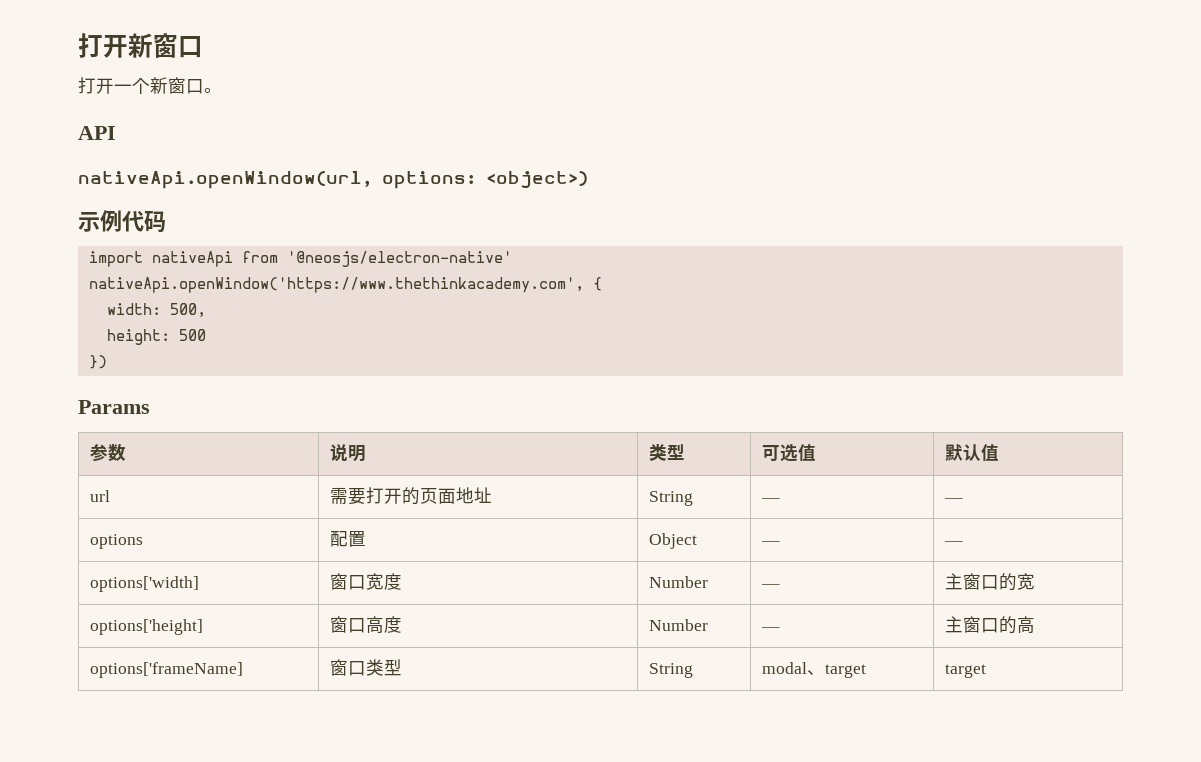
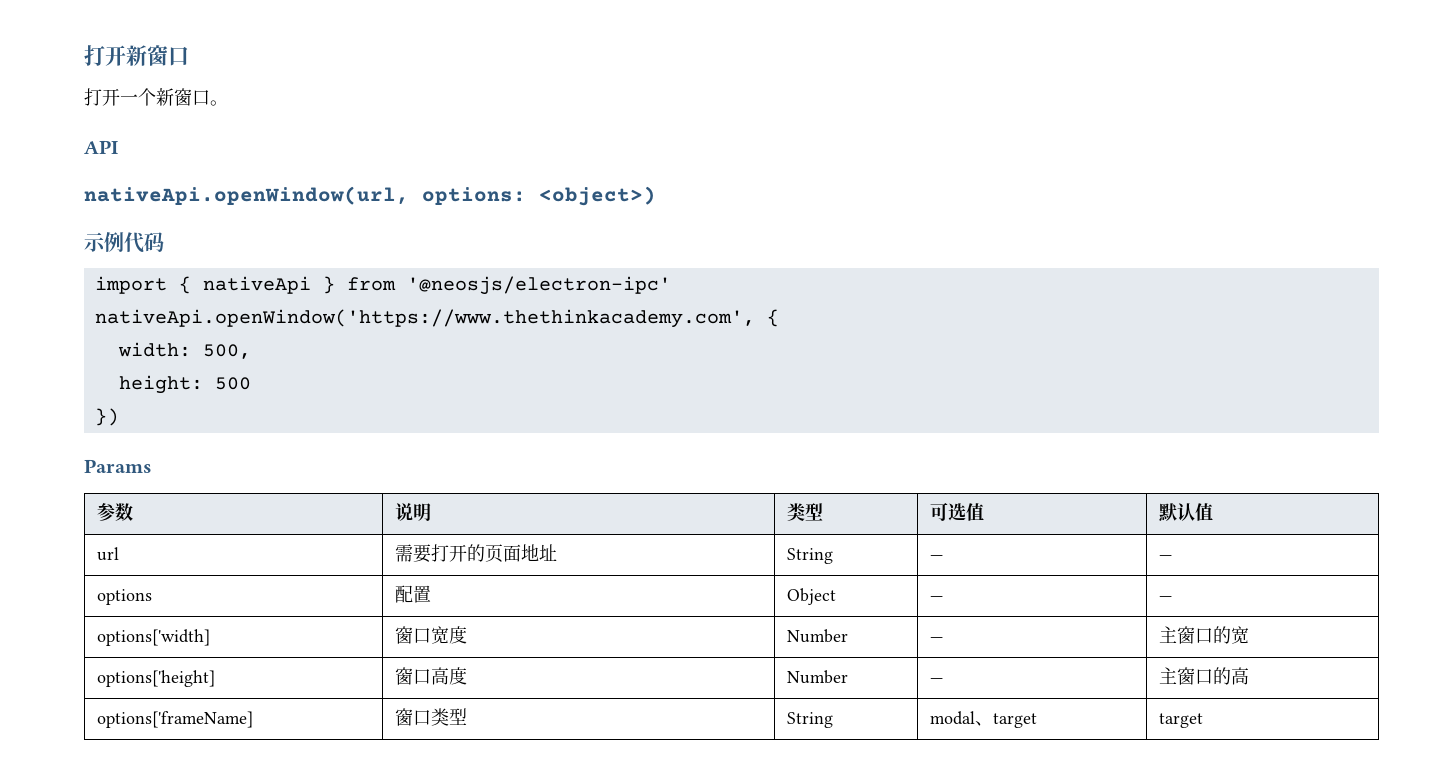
- import nativeApi from '@neosjs/electron-native'
+ import { nativeApi } from '@neosjs/electron-ipc'

